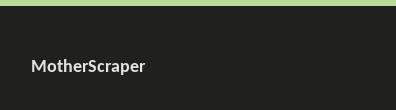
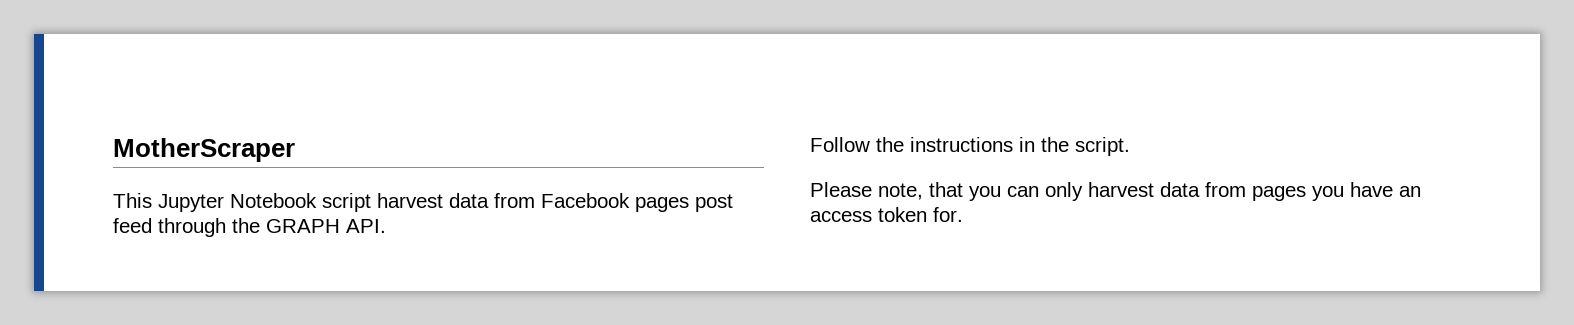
+ This Jupyter Notebook script harvest data from Facebook pages post feed through the GRAPH API.
+ Follow the instructions in the script.
+ Please note, that you can only harvest data from pages you have an access token for.

